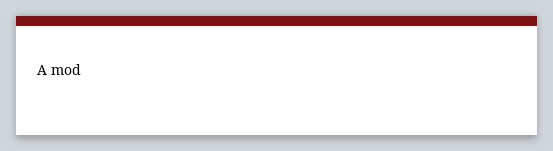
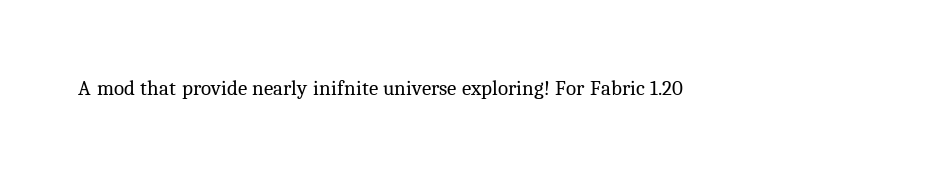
- A mod
+ A mod that provide nearly inifnite universe exploring! For Fabric 1.20

